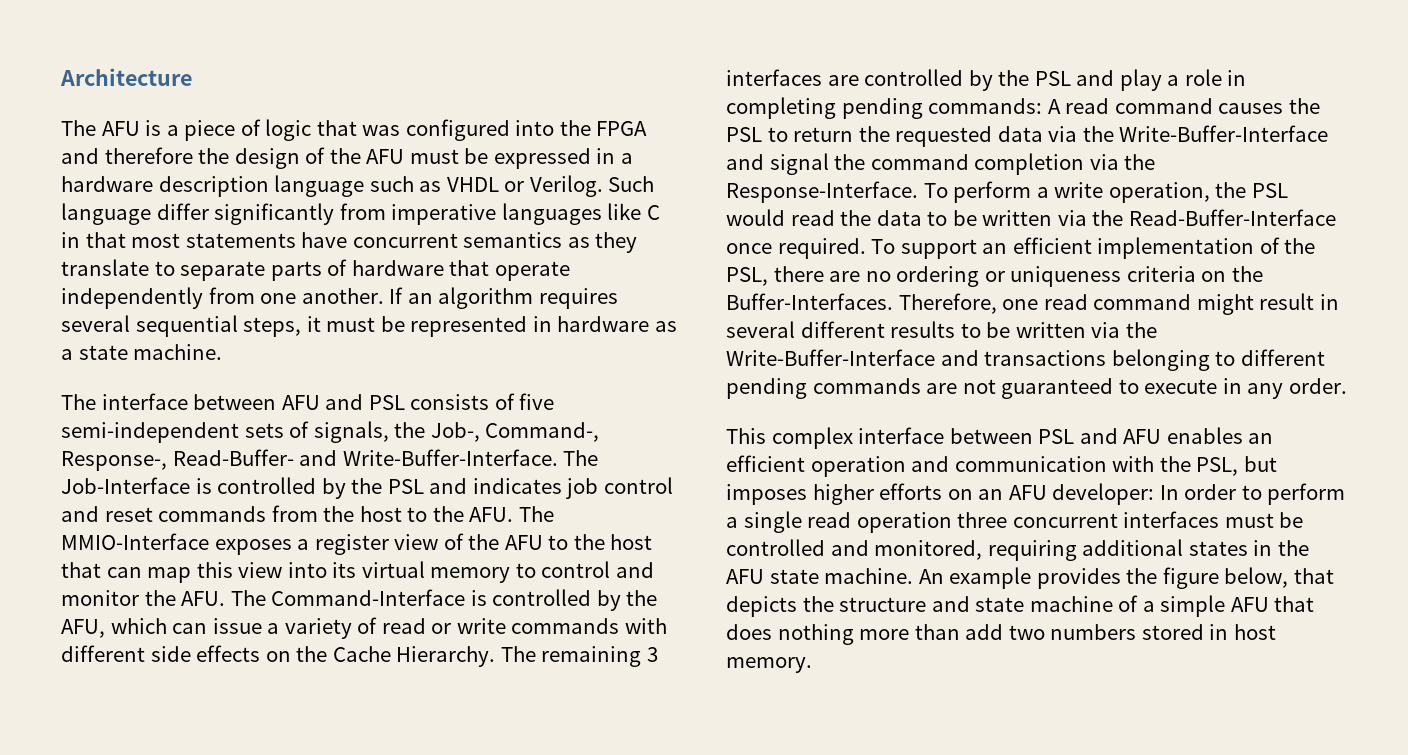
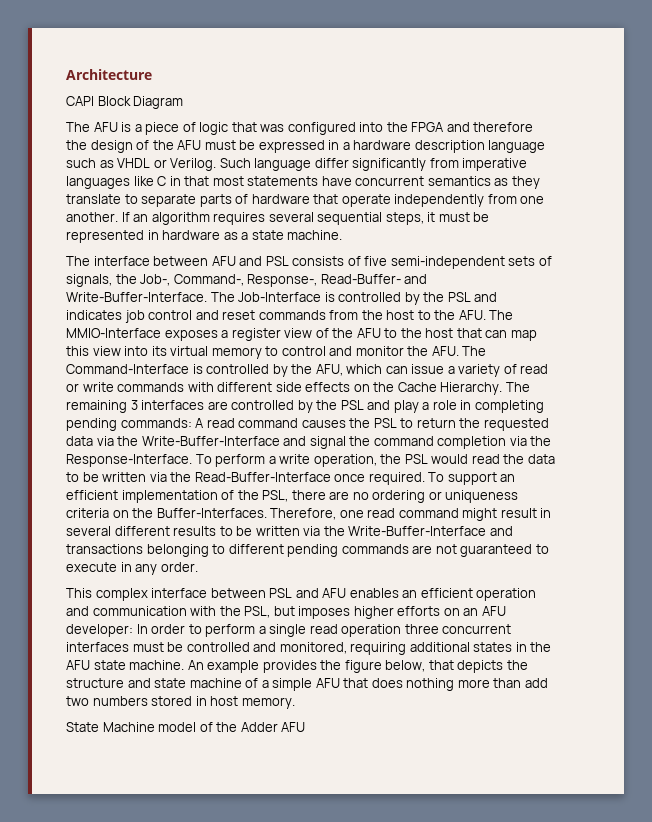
+ CAPI Block Diagram
+ State Machine model of the Adder AFU

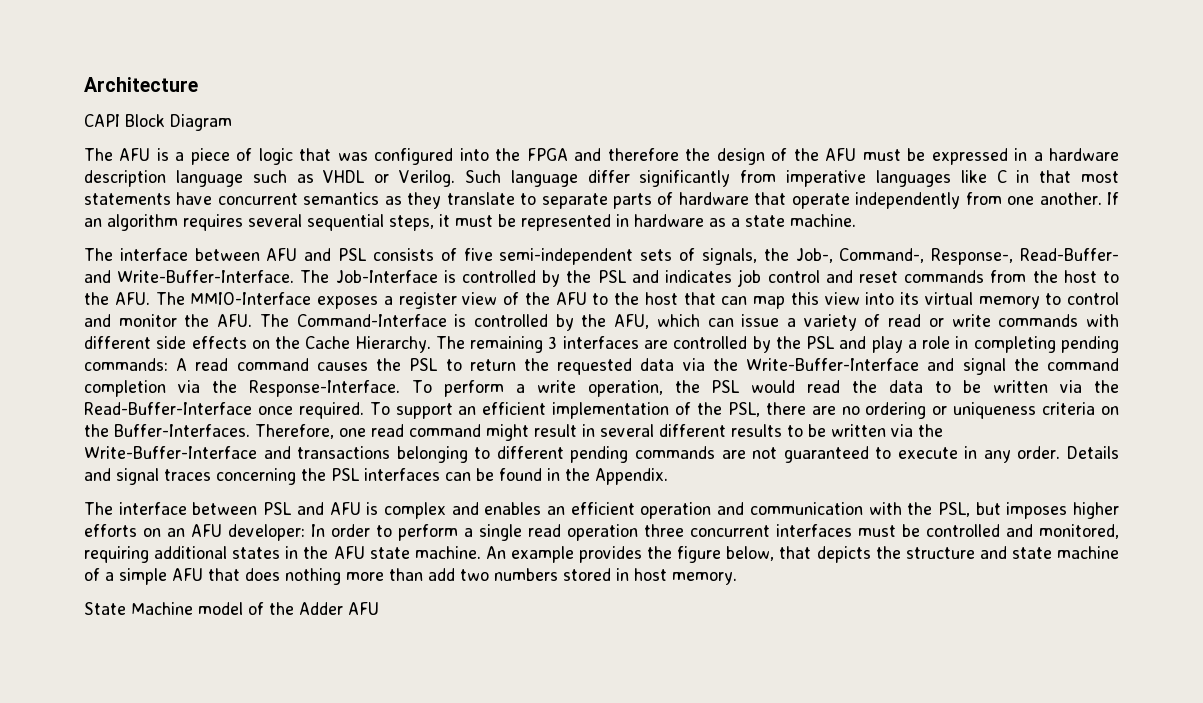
- Therefore, one read command might result in several different results to be written via the Write-Buffer-Interface and transactions belonging to different pending commands are not guaranteed to execute in any order.
- This complex interface between PSL and AFU enables an efficient operation and communication with the PSL, but imposes higher efforts on an AFU developer:
+ Therefore, one read command might result in several different results to be written via the Write-Buffer-Interface and transactions belonging to different pending commands are not guaranteed to execute in any order. Details and signal traces concerning the PSL interfaces can be found in the Appendix.
+ The interface between PSL and AFU is complex and enables an efficient operation and communication with the PSL, but imposes higher efforts on an AFU developer:

